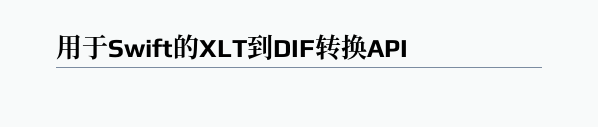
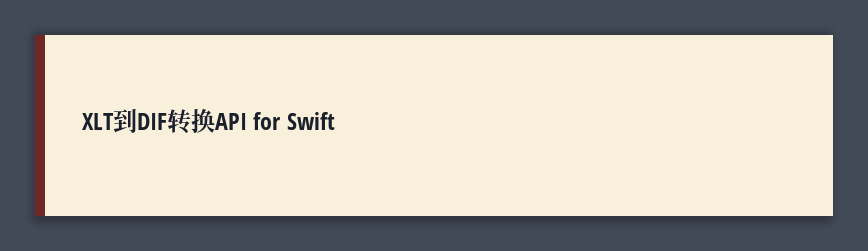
- 用于Swift的XLT到DIF转换API
+ XLT到DIF转换API for Swift

